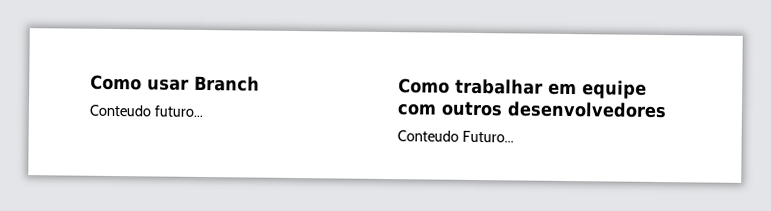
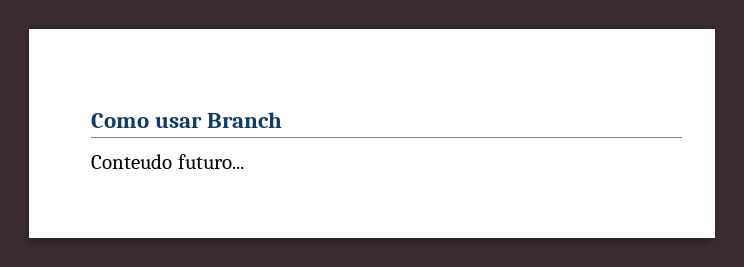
- Como trabalhar em equipe com outros desenvolvedores
- Conteudo Futuro...

